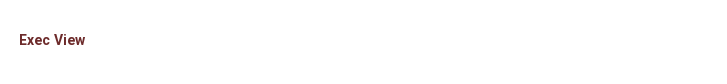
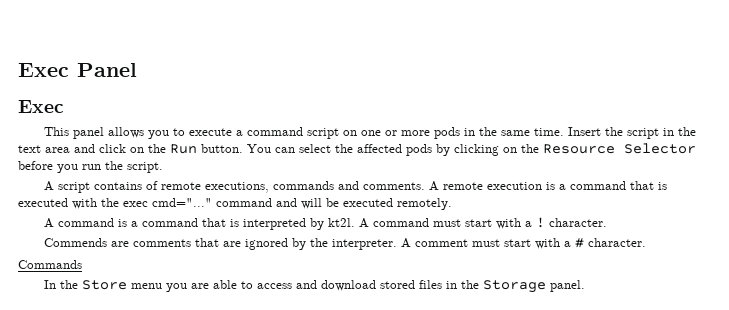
- Exec View
+ Exec Panel
+ Exec
+ This panel allows you to execute a command script on one or more pods in the same time. Insert the script in the text area and click on the Run button. You can select the affected pods by clicking on the Resource Selector before you run the script.
+ A script contains of remote executions, commands and comments. A remote execution is a command that is executed with the exec cmd="..." command and will be executed remotely.
+ A command is a command that is interpreted by kt2l. A command must start with a ! character.
+ Commends are comments that are ignored by the interpreter. A comment must start with a # character.
+ Commands
+ In the Store menu you are able to access and download stored files in the Storage panel.

